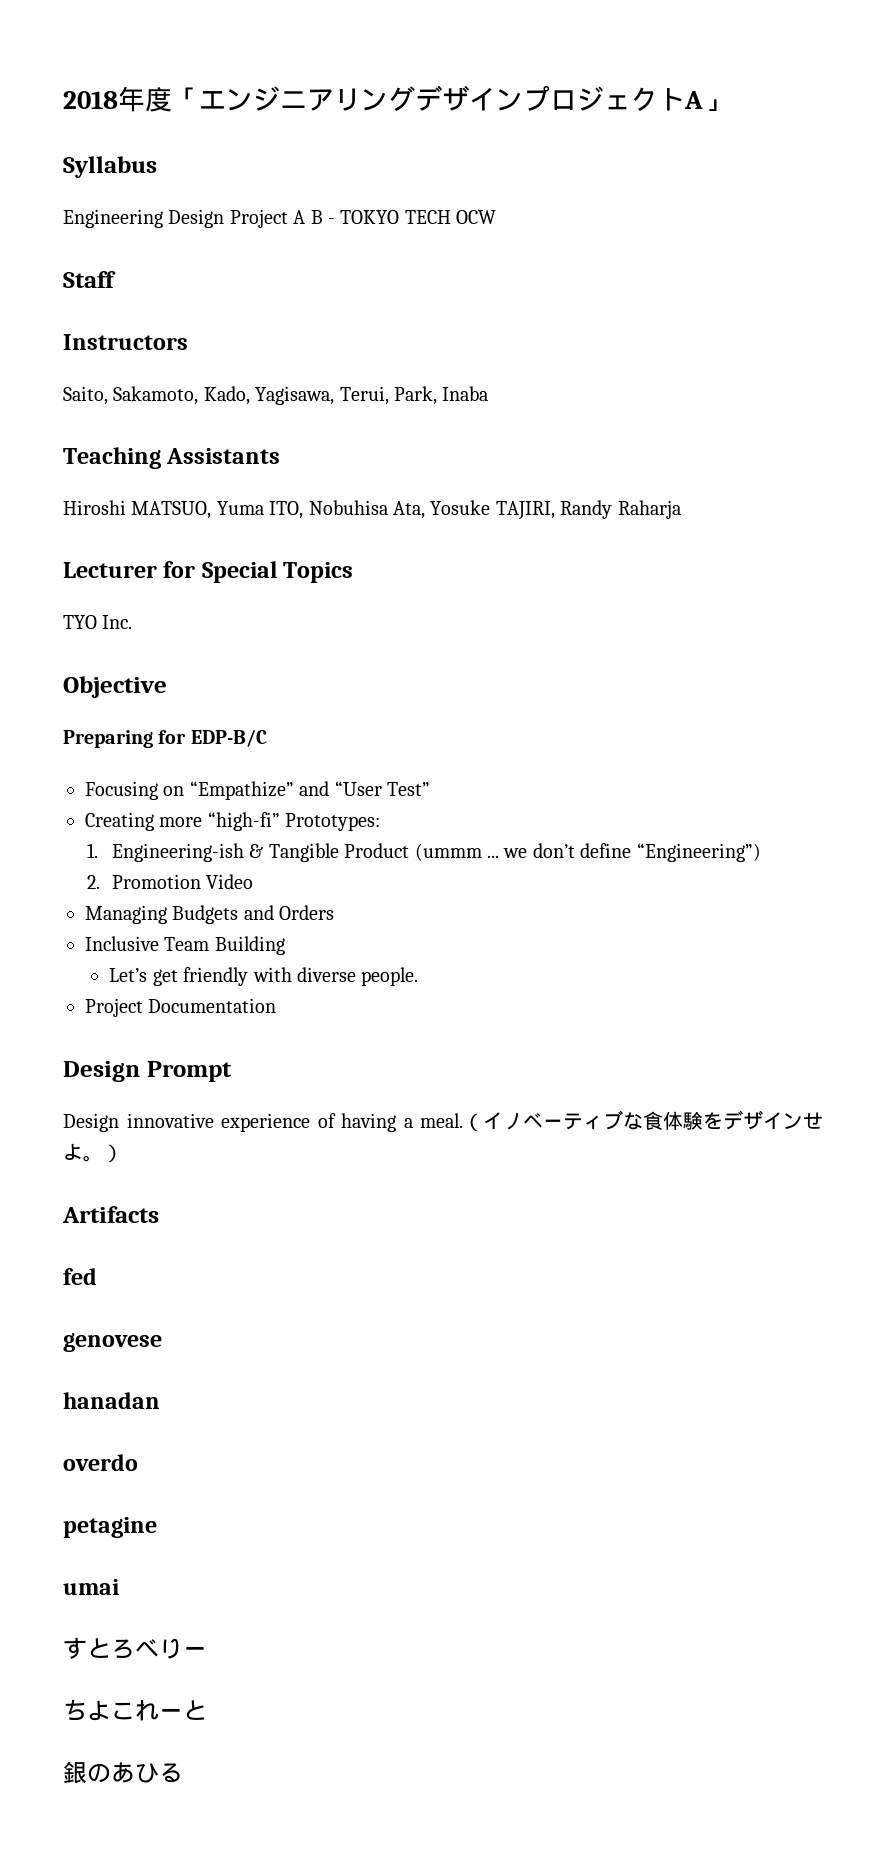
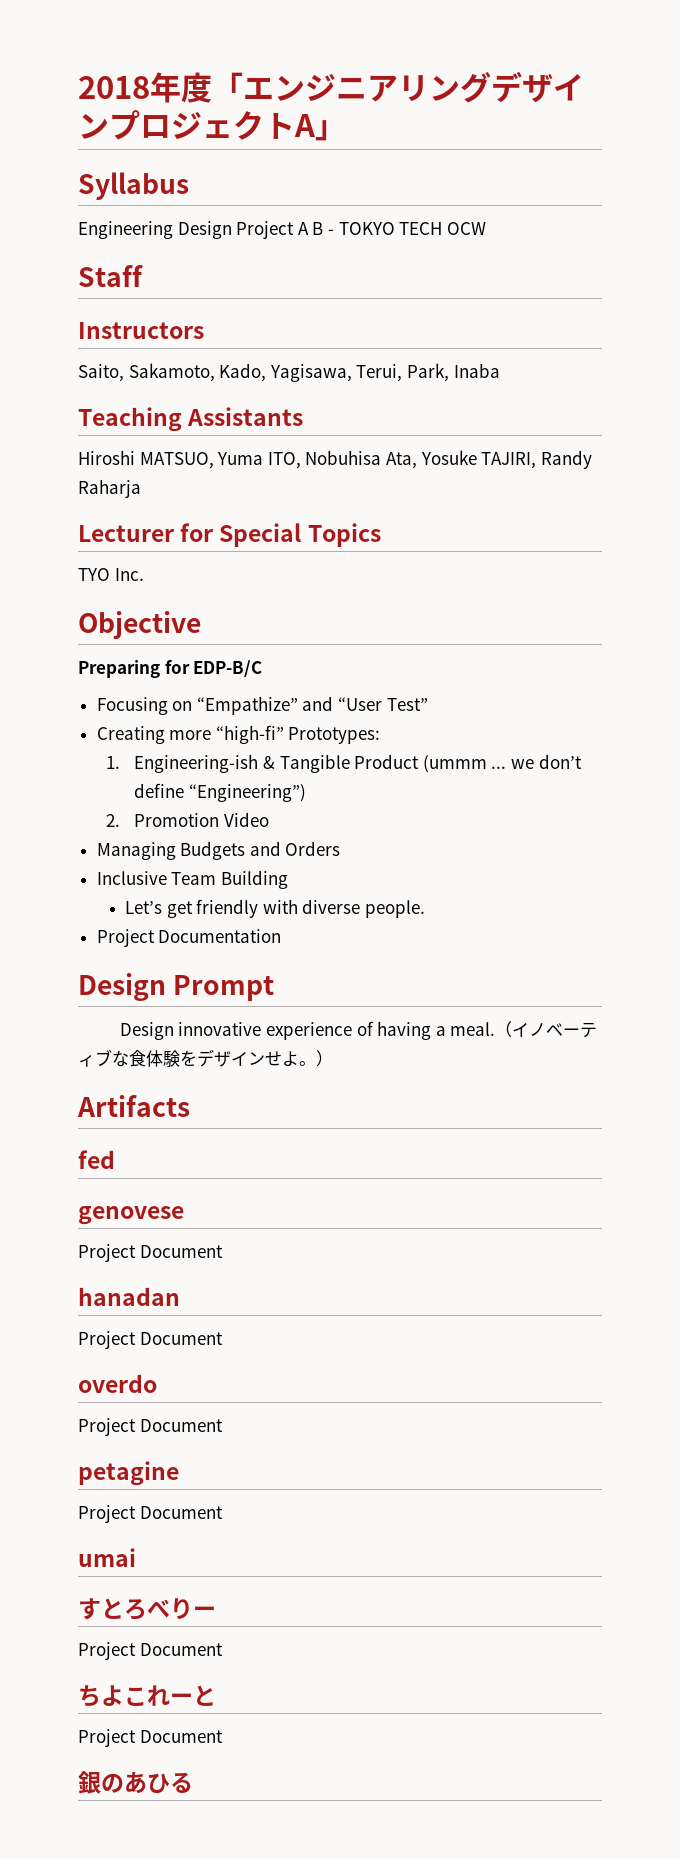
  genovese
+ Project Document
  hanadan
+ Project Document
  overdo
+ Project Document
  petagine
+ Project Document
  すとろべりー
+ Project Document
  ちよこれーと
+ Project Document

